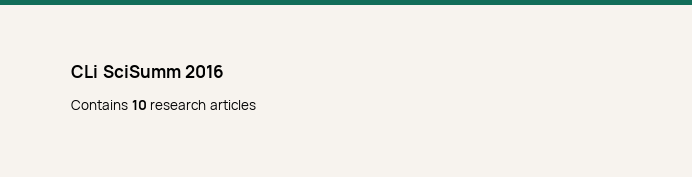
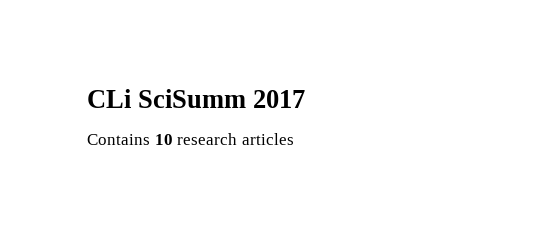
- CLi SciSumm 2016
+ CLi SciSumm 2017

